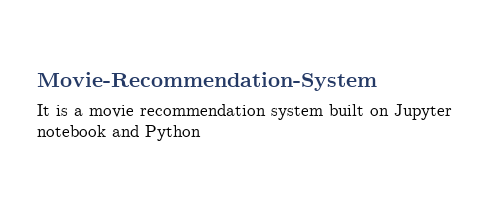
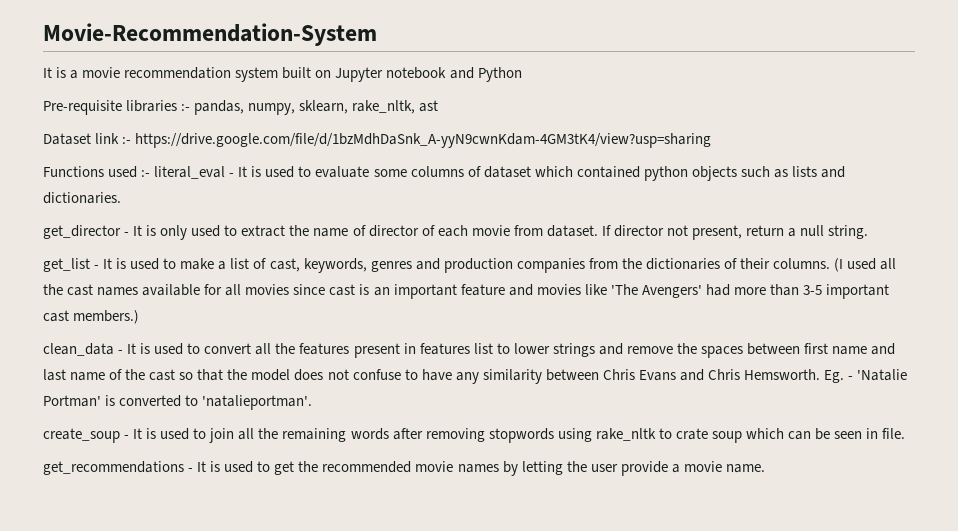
+ Pre-requisite libraries :- pandas, numpy, sklearn, rake_nltk, ast
+ Dataset link :- https://drive.google.com/file/d/1bzMdhDaSnk_A-yyN9cwnKdam-4GM3tK4/view?usp=sharing
+ Functions used :- literal_eval - It is used to evaluate some columns of dataset which contained python objects such as lists and dictionaries.
+ get_director - It is only used to extract the name of director of each movie from dataset. If director not present, return a null string.
+ get_list - It is used to make a list of cast, keywords, genres and production companies from the dictionaries of their columns. (I used all the cast names available for all movies since cast is an important feature and movies like 'The Avengers' had more than 3-5 important cast members.)
+ clean_data - It is used to convert all the features present in features list to lower strings and remove the spaces between first name and last name of the cast so that the model does not confuse to have any similarity between Chris Evans and Chris Hemsworth. Eg. - 'Natalie Portman' is converted to 'natalieportman'.
+ create_soup - It is used to join all the remaining words after removing stopwords using rake_nltk to crate soup which can be seen in file.
+ get_recommendations - It is used to get the recommended movie names by letting the user provide a movie name.

